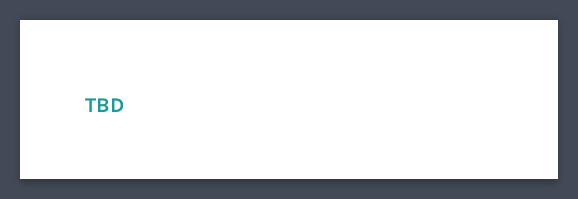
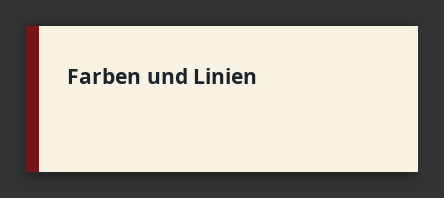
- TBD
+ Farben und Linien

